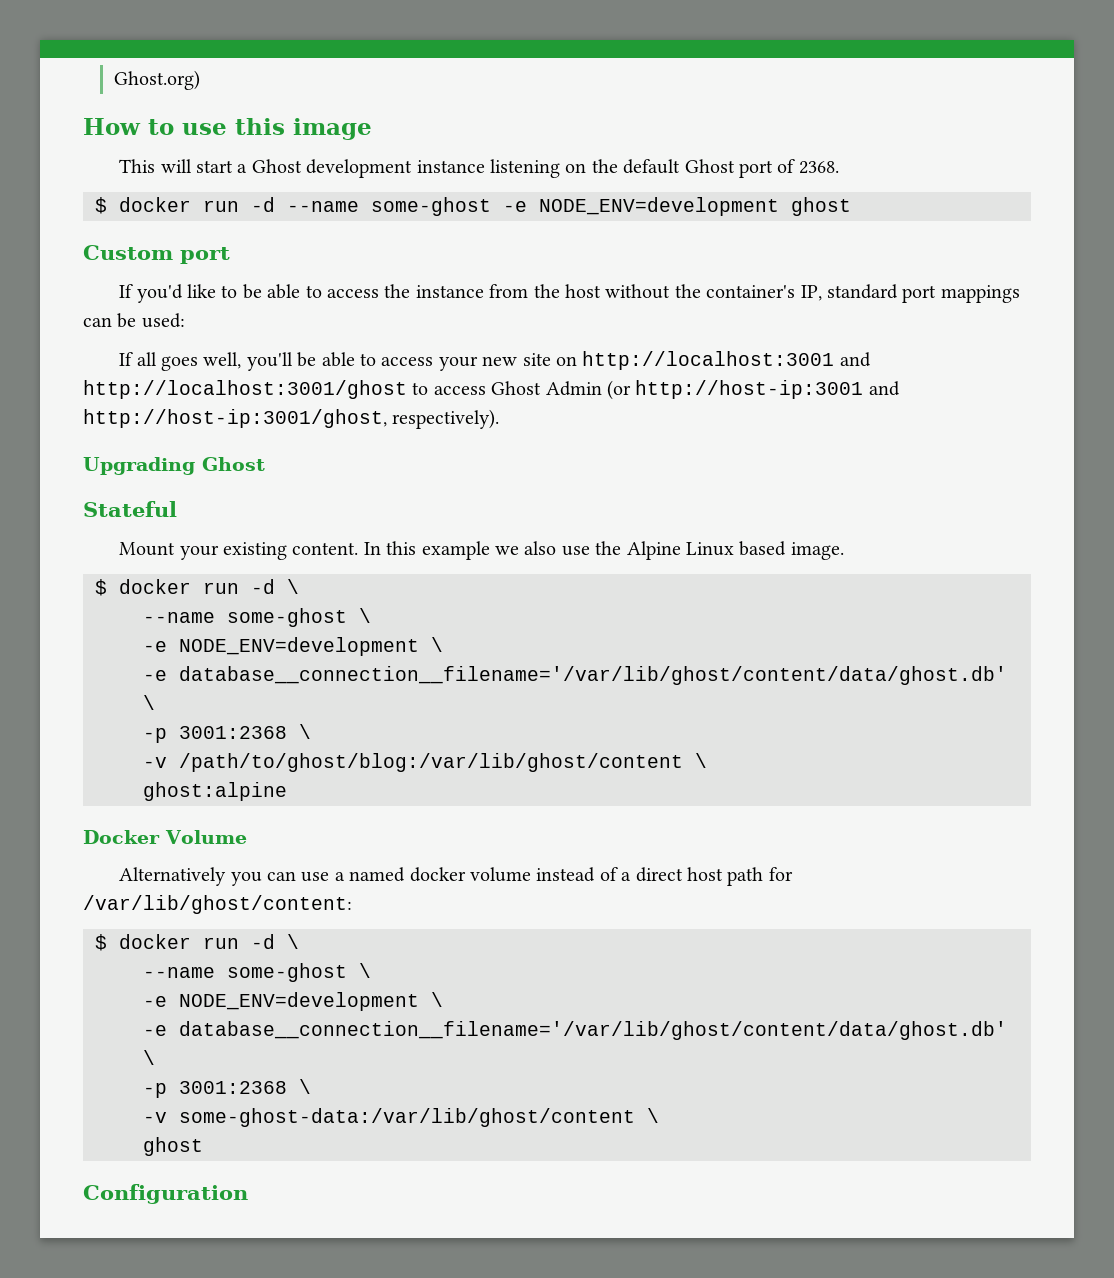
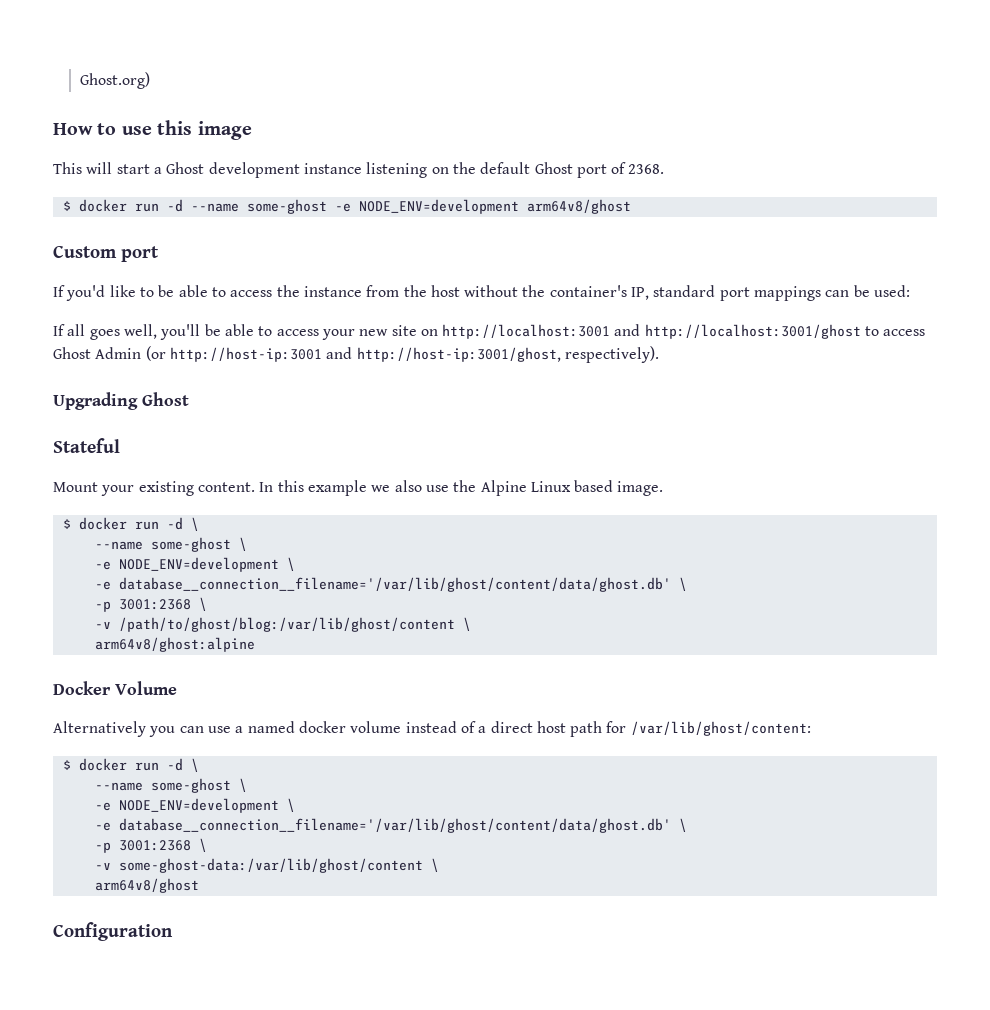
- $ docker run -d --name some-ghost -e NODE_ENV=development ghost
+ $ docker run -d --name some-ghost -e NODE_ENV=development arm64v8/ghost
- ghost:alpine
+ arm64v8/ghost:alpine
  -v some-ghost-data:/var/lib/ghost/content \
- ghost
+ arm64v8/ghost

